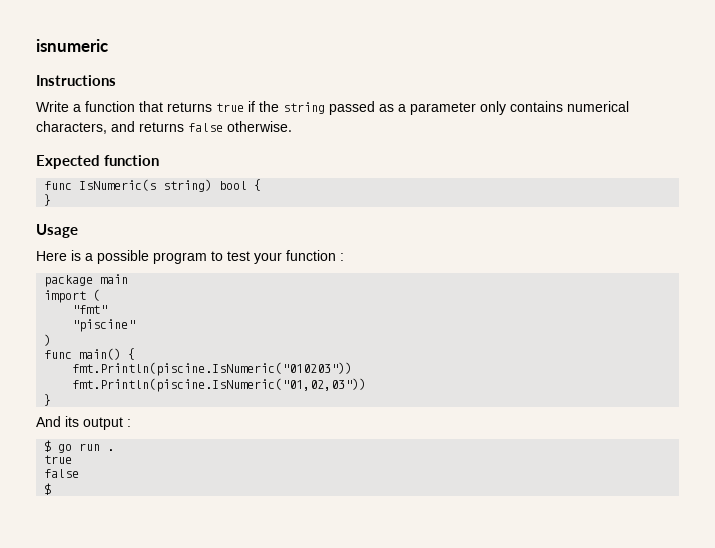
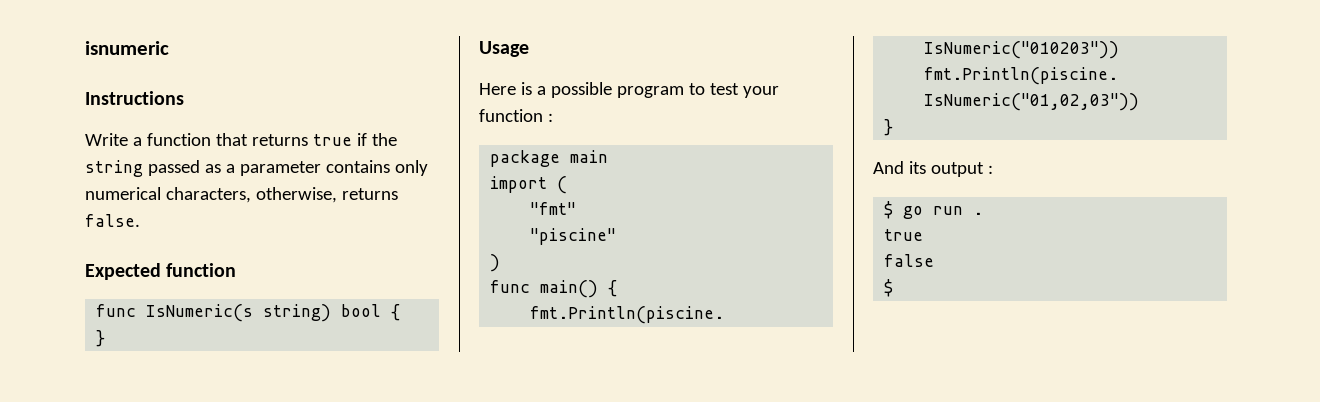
- Write a function that returns true if the string passed as a parameter only contains numerical characters, and returns false otherwise.
+ Write a function that returns true if the string passed as a parameter contains only numerical characters, otherwise, returns false.

